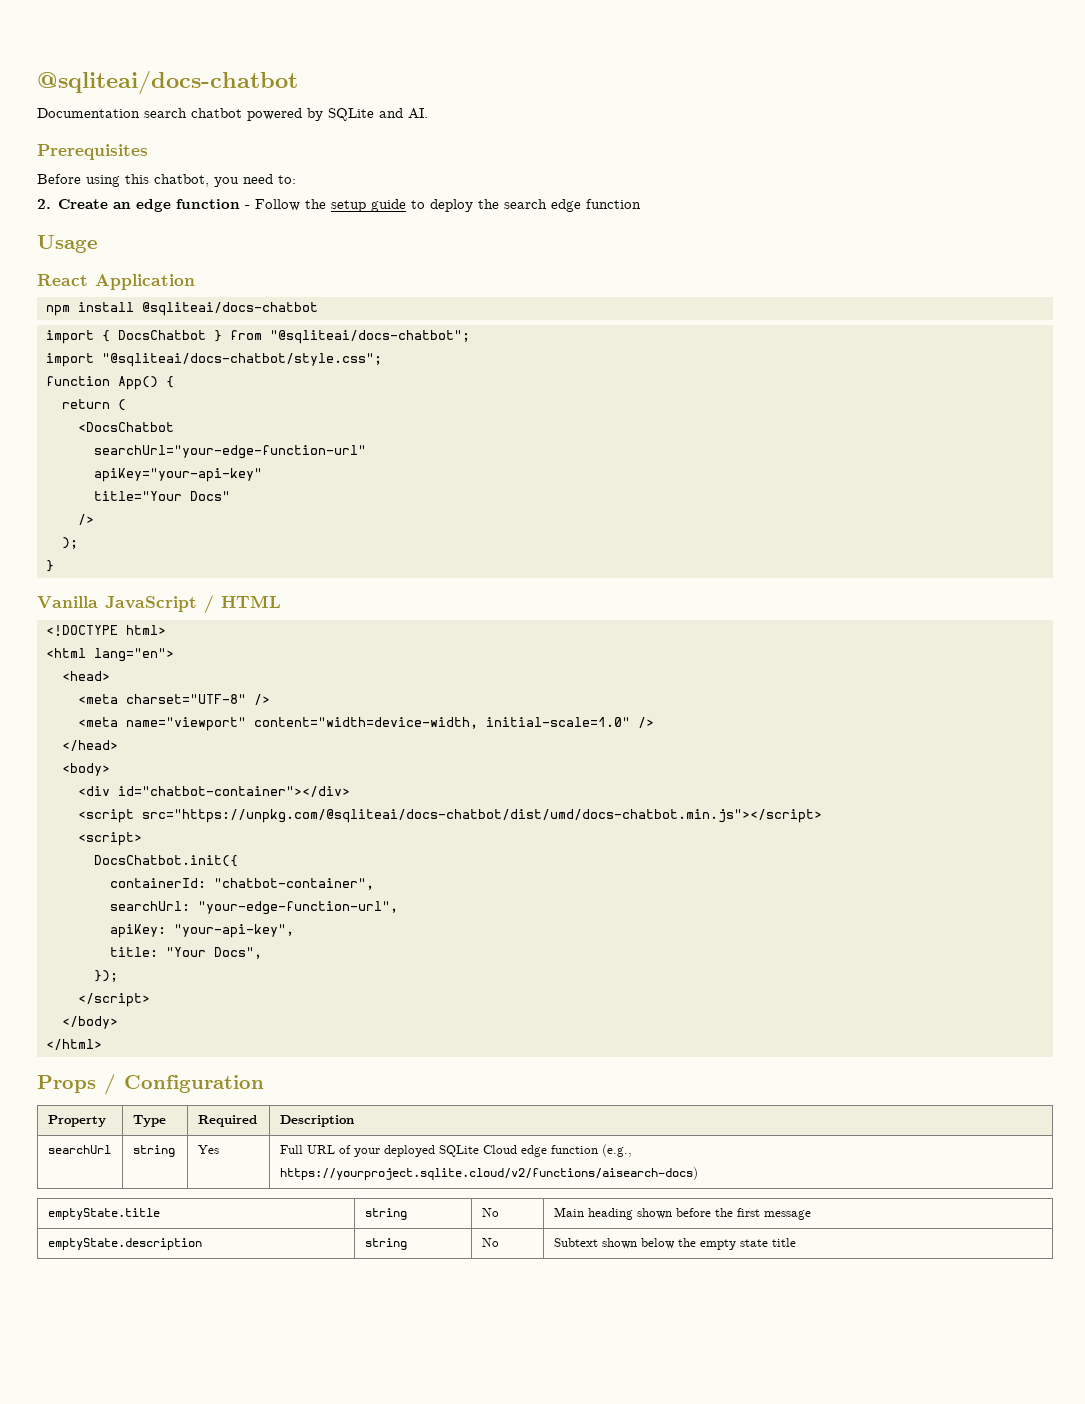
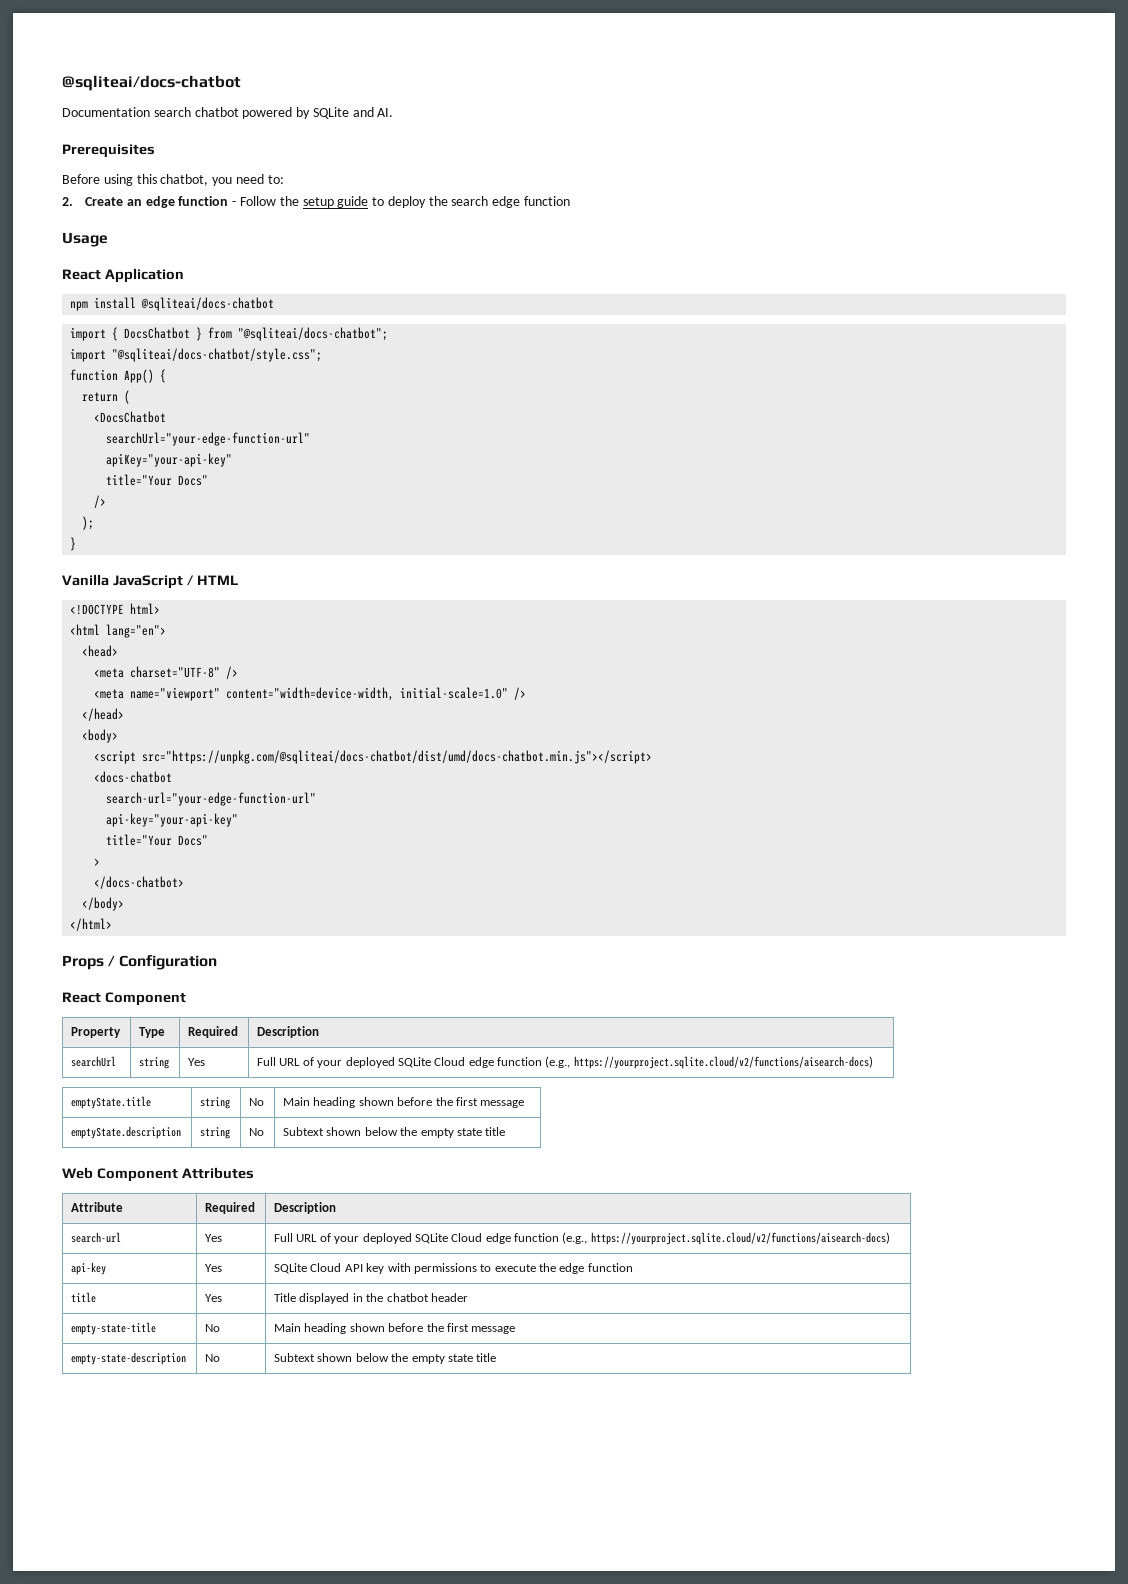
- <div id="chatbot-container"></div>
- <script>
- DocsChatbot.init({
- containerId: "chatbot-container",
- searchUrl: "your-edge-function-url",
- apiKey: "your-api-key",
- title: "Your Docs",
- });
- </script>
+ <docs-chatbot
+ search-url="your-edge-function-url"
+ api-key="your-api-key"
+ title="Your Docs"
+ >
+ </docs-chatbot>
+ React Component
+ Web Component Attributes
+ Attribute | Required | Description
+ search-url | Yes | Full URL of your deployed SQLite Cloud edge function (e.g., https://yourproject.sqlite.cloud/v2/functions/aisearch-docs)
+ api-key | Yes | SQLite Cloud API key with permissions to execute the edge function
+ title | Yes | Title displayed in the chatbot header
+ empty-state-title | No | Main heading shown before the first message
+ empty-state-description | No | Subtext shown below the empty state title

